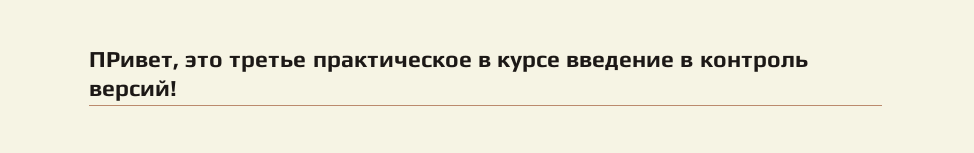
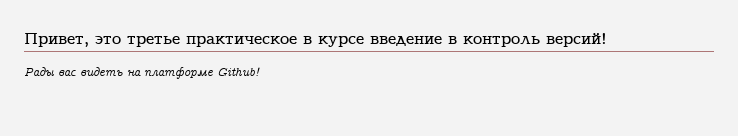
- ПРивет, это третье практическое в курсе введение в контроль версий!
+ Привет, это третье практическое в курсе введение в контроль версий!
+ Рады вас видеть на платформе Github!

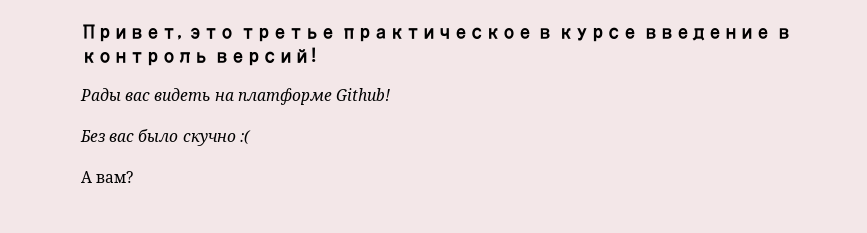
+ Без вас было скучно :(
+ А вам?

